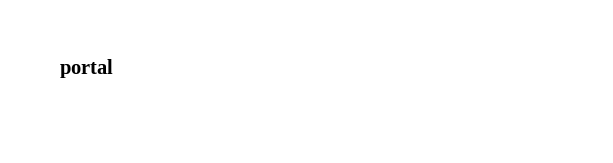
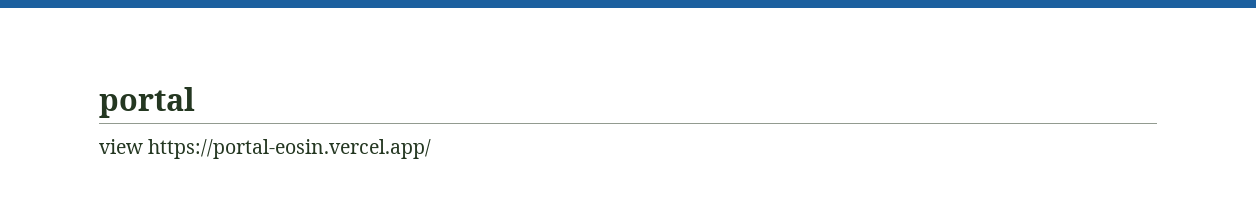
+ view https://portal-eosin.vercel.app/

